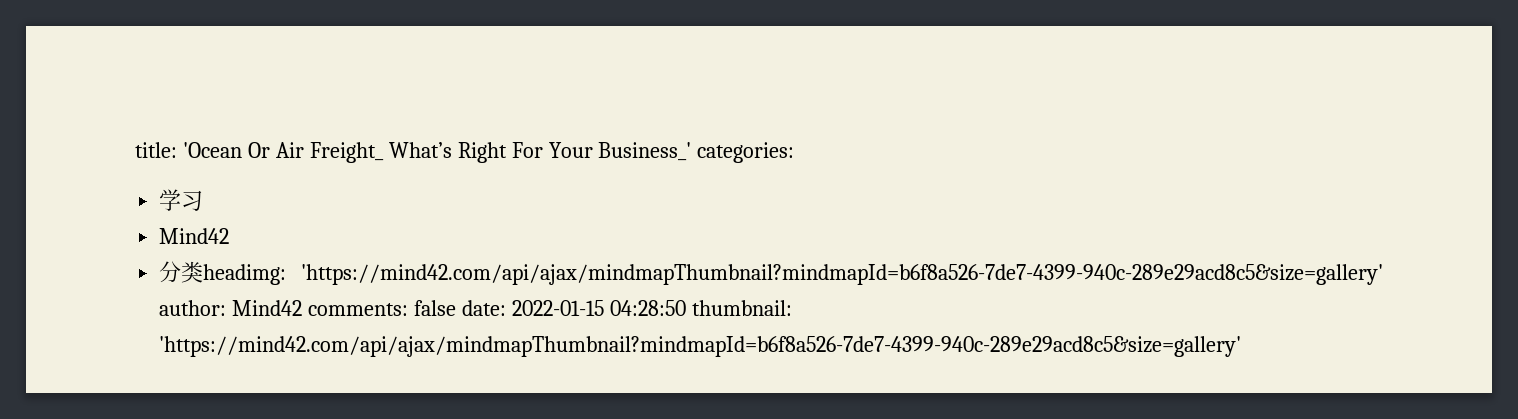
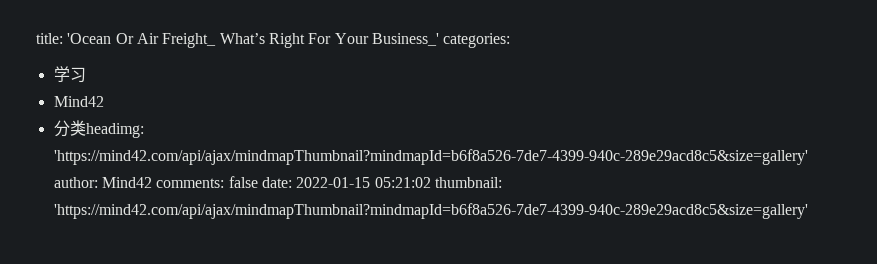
- 分类headimg: 'https://mind42.com/api/ajax/mindmapThumbnail?mindmapId=b6f8a526-7de7-4399-940c-289e29acd8c5&size=gallery' author: Mind42 comments: false date: 2022-01-15 04:28:50 thumbnail: 'https://mind42.com/api/ajax/mindmapThumbnail?mindmapId=b6f8a526-7de7-4399-940c-289e29acd8c5&size=gallery'
+ 分类headimg: 'https://mind42.com/api/ajax/mindmapThumbnail?mindmapId=b6f8a526-7de7-4399-940c-289e29acd8c5&size=gallery' author: Mind42 comments: false date: 2022-01-15 05:21:02 thumbnail: 'https://mind42.com/api/ajax/mindmapThumbnail?mindmapId=b6f8a526-7de7-4399-940c-289e29acd8c5&size=gallery'

